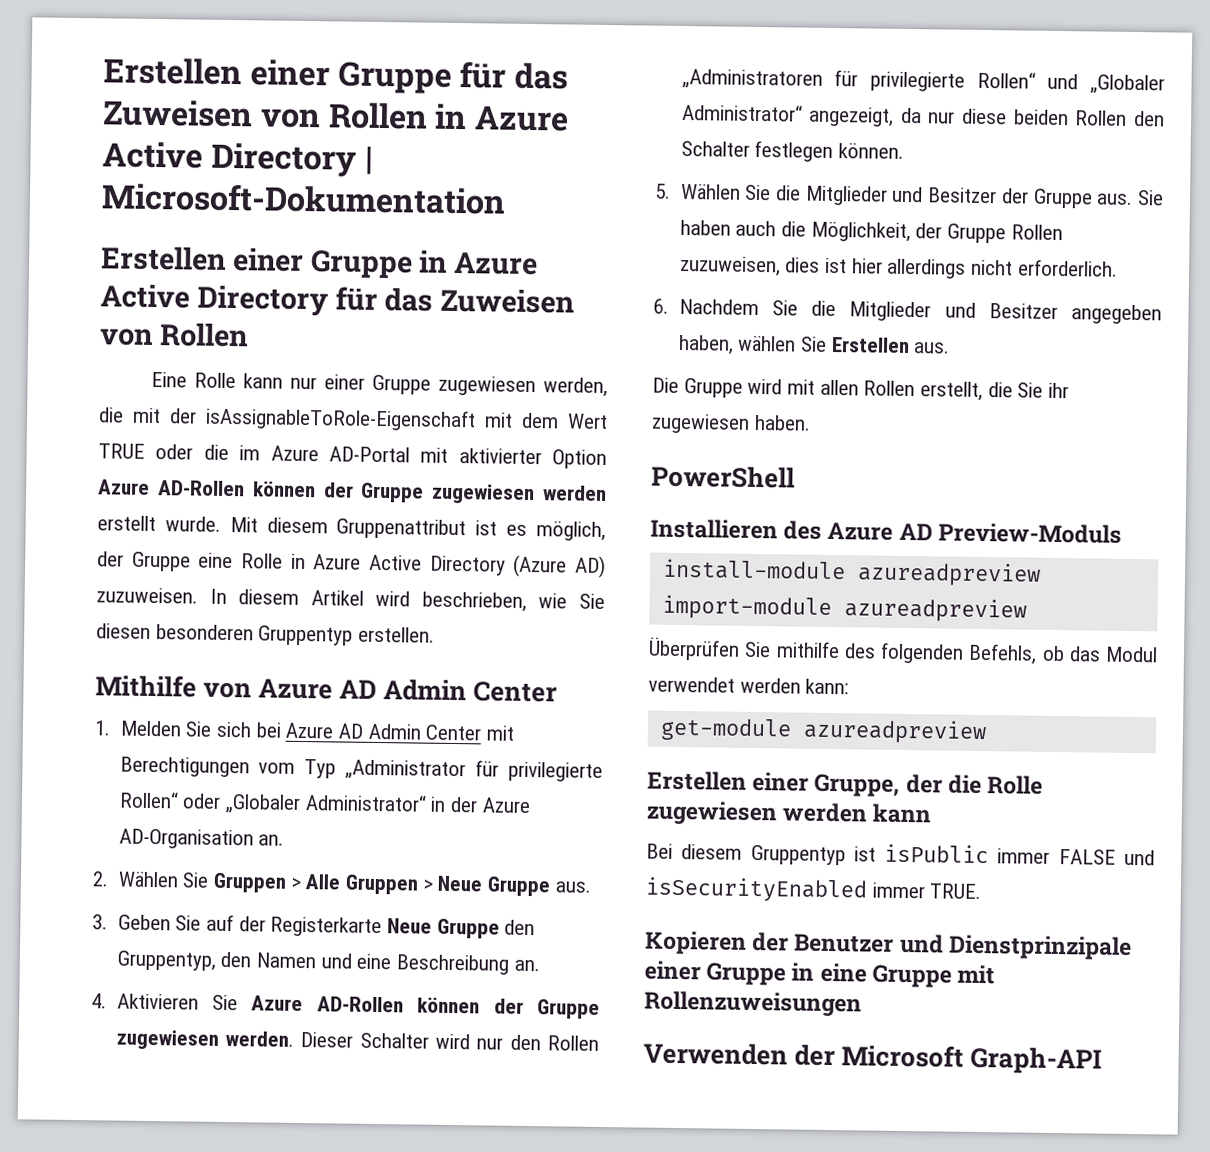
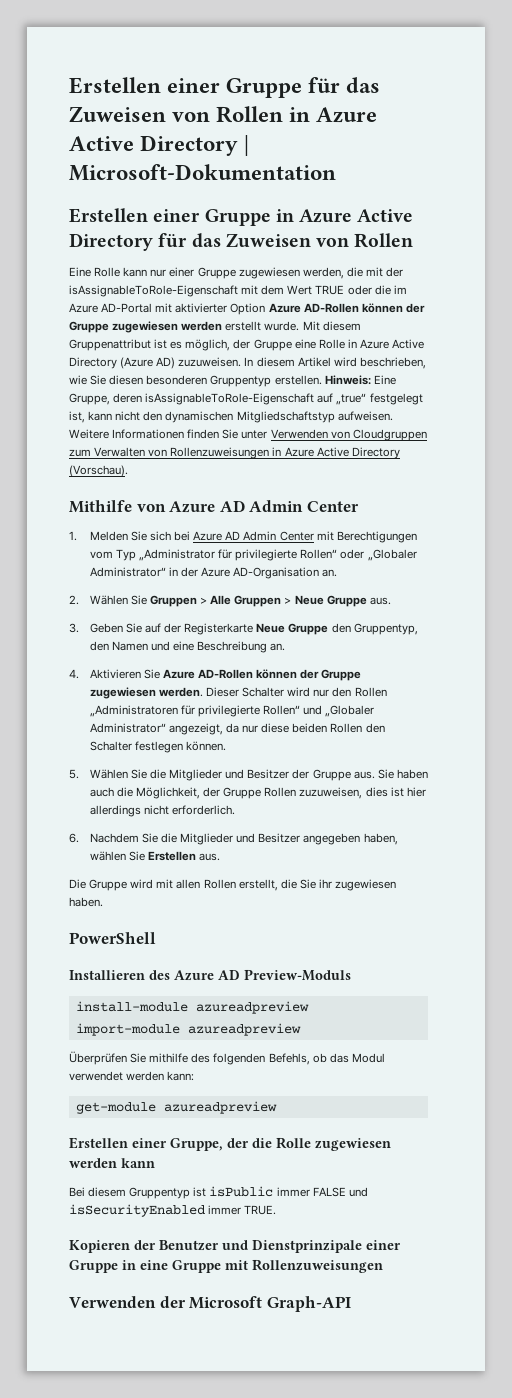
+ Hinweis: Eine Gruppe, deren isAssignableToRole-Eigenschaft auf „true“ festgelegt ist, kann nicht den dynamischen Mitgliedschaftstyp aufweisen. Weitere Informationen finden Sie unter Verwenden von Cloudgruppen zum Verwalten von Rollenzuweisungen in Azure Active Directory (Vorschau).

